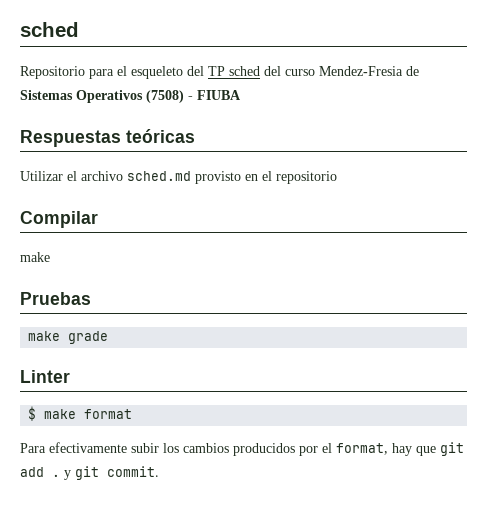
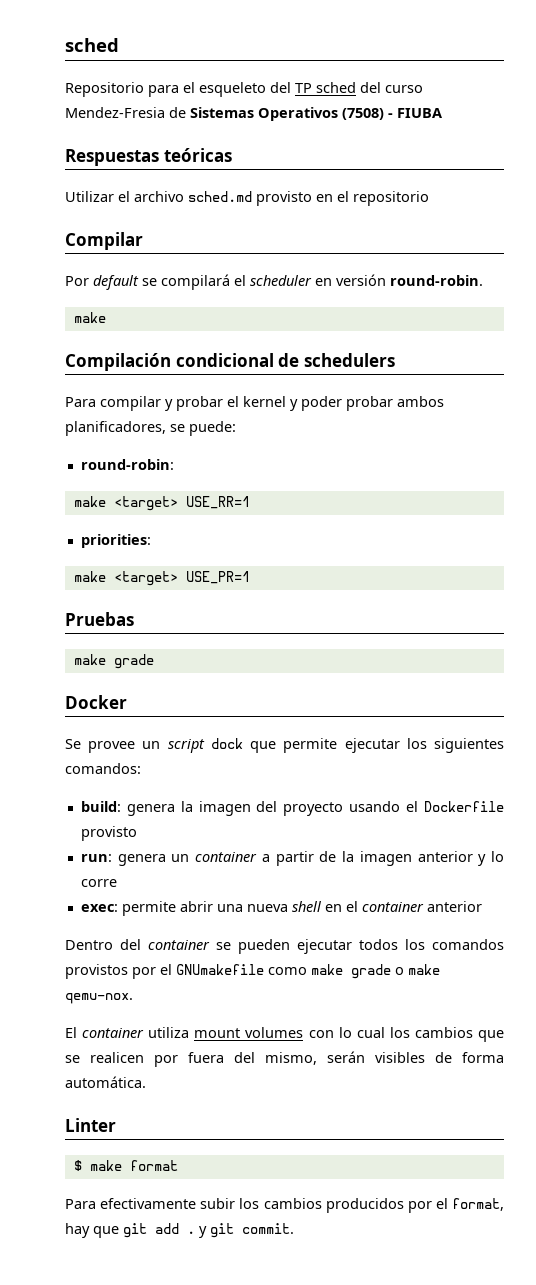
  Compilar
+ Por default se compilará el scheduler en versión round-robin.
  make
+ Compilación condicional de schedulers
+ Para compilar y probar el kernel y poder probar ambos planificadores, se puede:
+ round-robin:
+ make <target> USE_RR=1
+ priorities:
+ make <target> USE_PR=1
  Pruebas
  make grade
+ Docker
+ Se provee un script dock que permite ejecutar los siguientes comandos:
+ build: genera la imagen del proyecto usando el Dockerfile provisto
+ run: genera un container a partir de la imagen anterior y lo corre
+ exec: permite abrir una nueva shell en el container anterior
+ Dentro del container se pueden ejecutar todos los comandos provistos por el GNUmakefile como make grade o make qemu-nox.
+ El container utiliza mount volumes con lo cual los cambios que se realicen por fuera del mismo, serán visibles de forma automática.

